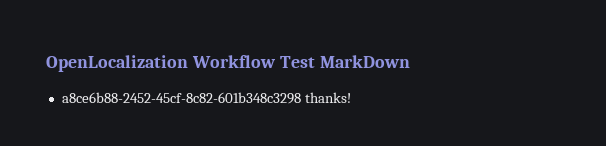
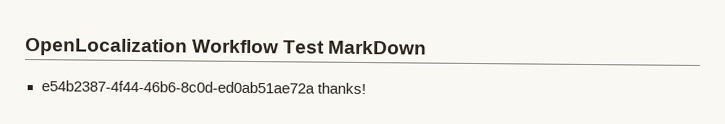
- a8ce6b88-2452-45cf-8c82-601b348c3298 thanks!
+ e54b2387-4f44-46b6-8c0d-ed0ab51ae72a thanks!

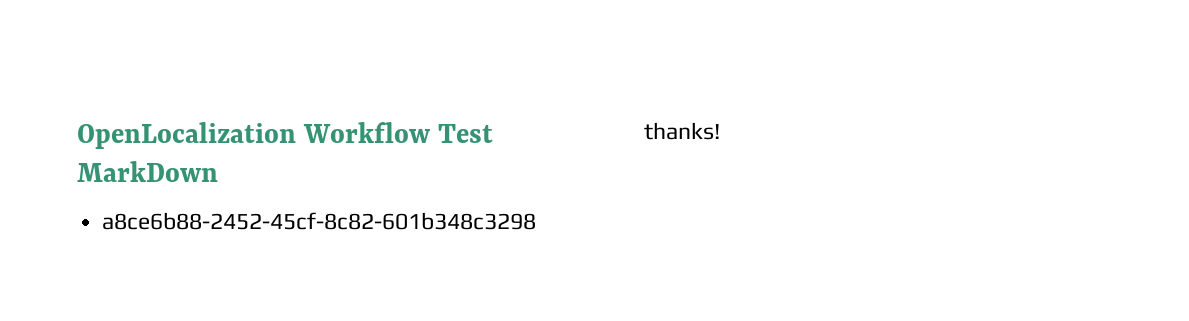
- e54b2387-4f44-46b6-8c0d-ed0ab51ae72a thanks!
+ a8ce6b88-2452-45cf-8c82-601b348c3298 thanks!

